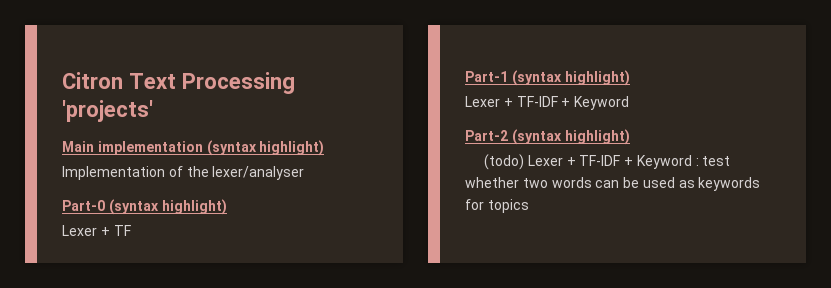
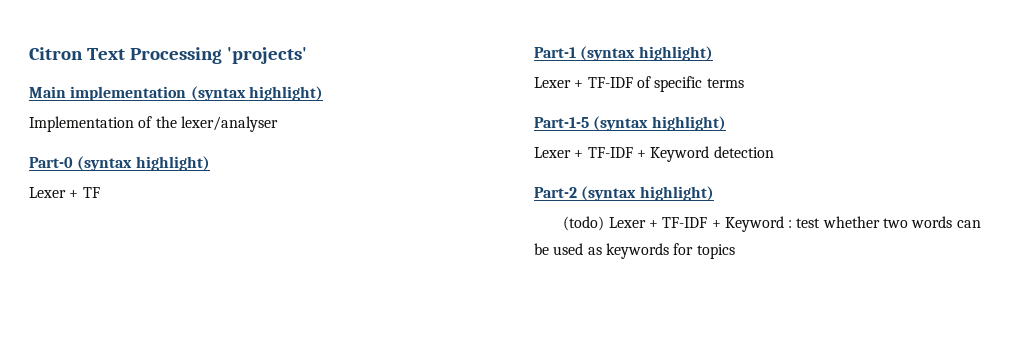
  Part-1 (syntax highlight)
- Lexer + TF-IDF + Keyword
+ Lexer + TF-IDF of specific terms
+ Part-1-5 (syntax highlight)
+ Lexer + TF-IDF + Keyword detection

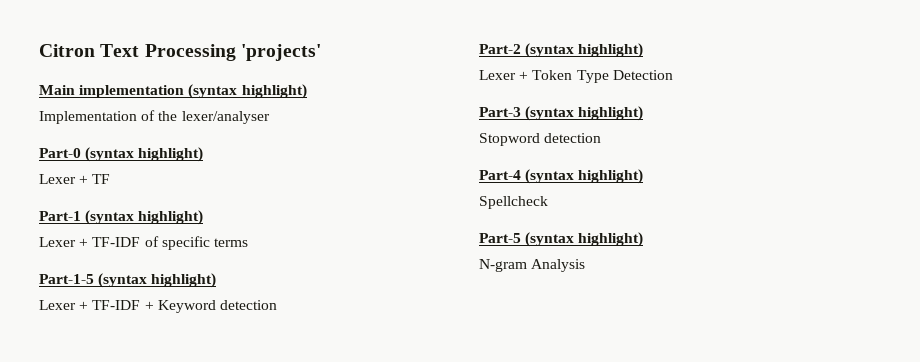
- (todo) Lexer + TF-IDF + Keyword : test whether two words can be used as keywords for topics
+ Lexer + Token Type Detection
+ Part-3 (syntax highlight)
+ Stopword detection
+ Part-4 (syntax highlight)
+ Spellcheck
+ Part-5 (syntax highlight)
+ N-gram Analysis

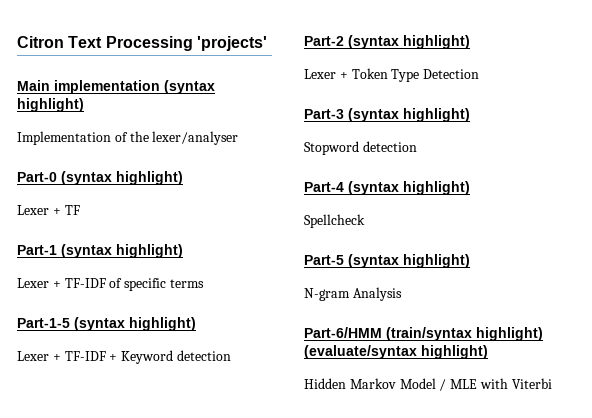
+ Part-6/HMM (train/syntax highlight) (evaluate/syntax highlight)
+ Hidden Markov Model / MLE with Viterbi

